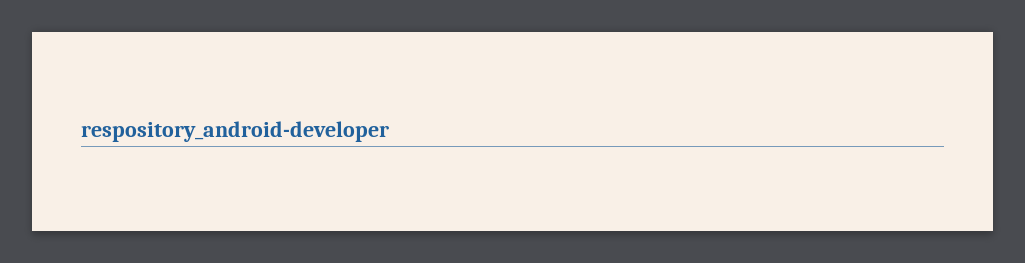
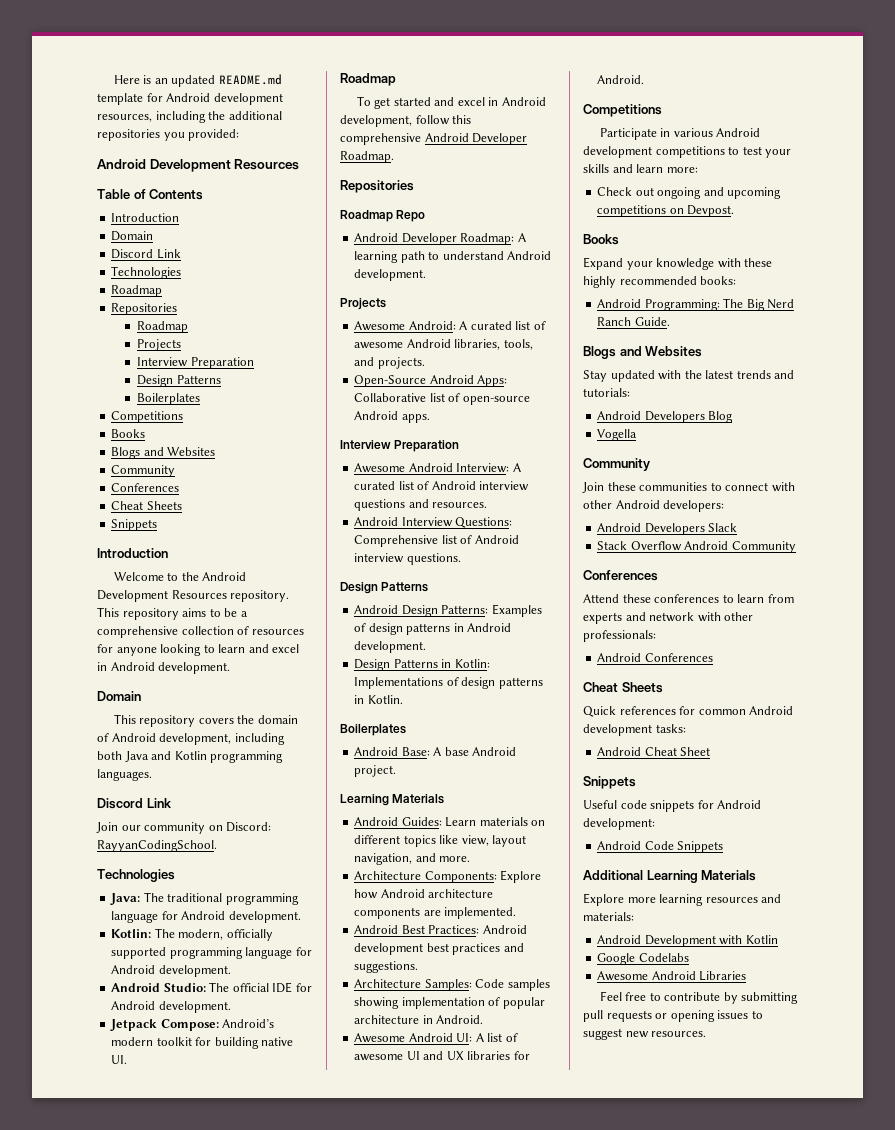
- respository_android-developer
+ Here is an updated README.md template for Android development resources, including the additional repositories you provided:
+ Android Development Resources
+ Table of Contents
+ Introduction
+ Domain
+ Discord Link
+ Technologies
+ Roadmap
+ Repositories
+ Roadmap
+ Projects
+ Interview Preparation
+ Design Patterns
+ Boilerplates
+ Competitions
+ Books
+ Blogs and Websites
+ Community
+ Conferences
+ Cheat Sheets
+ Snippets
+ Introduction
+ Welcome to the Android Development Resources repository. This repository aims to be a comprehensive collection of resources for anyone looking to learn and excel in Android development.
+ Domain
+ This repository covers the domain of Android development, including both Java and Kotlin programming languages.
+ Discord Link
+ Join our community on Discord: RayyanCodingSchool.
+ Technologies
+ Java: The traditional programming language for Android development.
+ Kotlin: The modern, officially supported programming language for Android development.
+ Android Studio: The official IDE for Android development.
+ Jetpack Compose: Android’s modern toolkit for building native UI.
+ Roadmap
+ To get started and excel in Android development, follow this comprehensive Android Developer Roadmap.
+ Repositories
+ Roadmap Repo
+ Android Developer Roadmap: A learning path to understand Android development.
+ Projects
+ Awesome Android: A curated list of awesome Android libraries, tools, and projects.
+ Open-Source Android Apps: Collaborative list of open-source Android apps.
+ Interview Preparation
+ Awesome Android Interview: A curated list of Android interview questions and resources.
+ Android Interview Questions: Comprehensive list of Android interview questions.
+ Design Patterns
+ Android Design Patterns: Examples of design patterns in Android development.
+ Design Patterns in Kotlin: Implementations of design patterns in Kotlin.
+ Boilerplates
+ Android Base: A base Android project.
+ Learning Materials
+ Android Guides: Learn materials on different topics like view, layout navigation, and more.
+ Architecture Components: Explore how Android architecture components are implemented.
+ Android Best Practices: Android development best practices and suggestions.
+ Architecture Samples: Code samples showing implementation of popular architecture in Android.
+ Awesome Android UI: A list of awesome UI and UX libraries for Android.
+ Competitions
+ Participate in various Android development competitions to test your skills and learn more:
+ Check out ongoing and upcoming competitions on Devpost.
+ Books
+ Expand your knowledge with these highly recommended books:
+ Android Programming: The Big Nerd Ranch Guide.
+ Blogs and Websites
+ Stay updated with the latest trends and tutorials:
+ Android Developers Blog
+ Vogella
+ Community
+ Join these communities to connect with other Android developers:
+ Android Developers Slack
+ Stack Overflow Android Community
+ Conferences
+ Attend these conferences to learn from experts and network with other professionals:
+ Android Conferences
+ Cheat Sheets
+ Quick references for common Android development tasks:
+ Android Cheat Sheet
+ Snippets
+ Useful code snippets for Android development:
+ Android Code Snippets
+ Additional Learning Materials
+ Explore more learning resources and materials:
+ Android Development with Kotlin
+ Google Codelabs
+ Awesome Android Libraries
+ Feel free to contribute by submitting pull requests or opening issues to suggest new resources.

